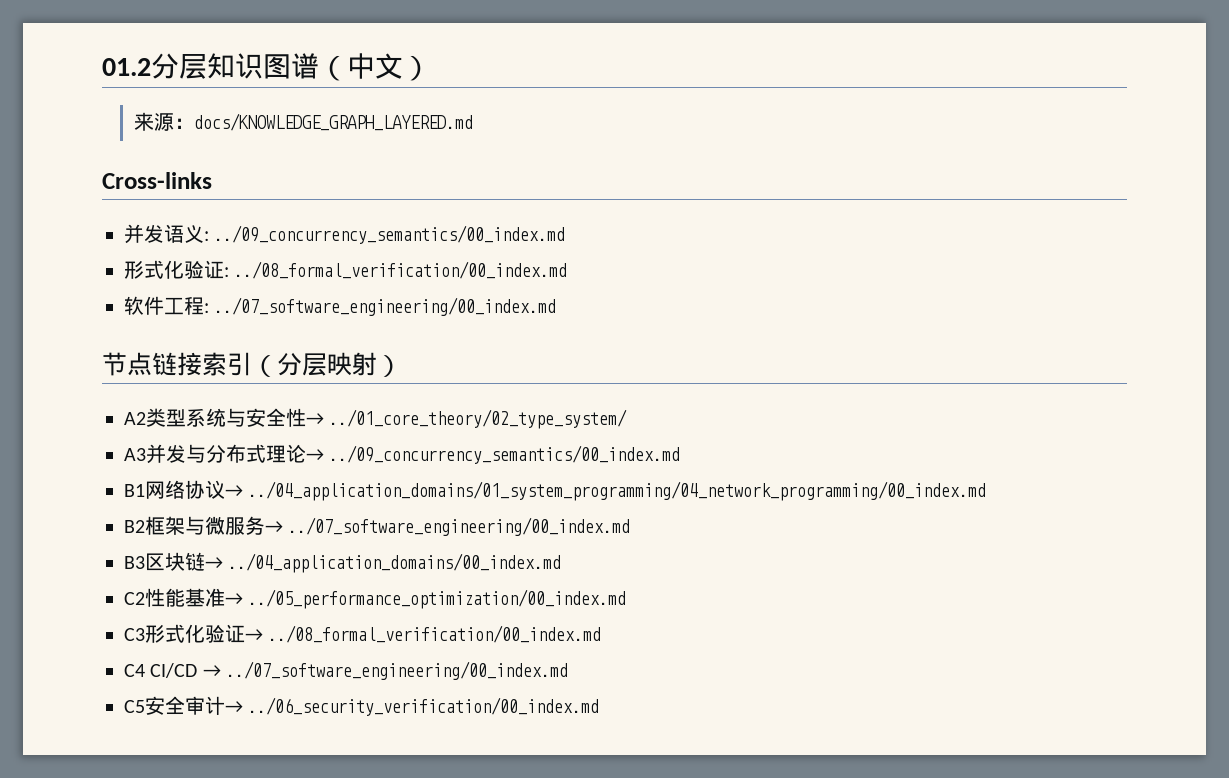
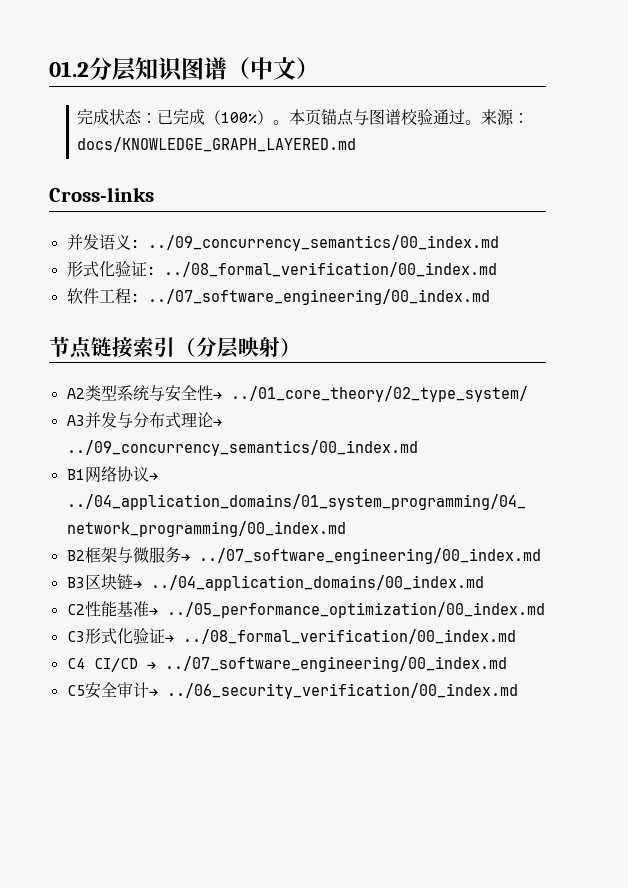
+ 完成状态：已完成（100%）。本页锚点与图谱校验通过。

